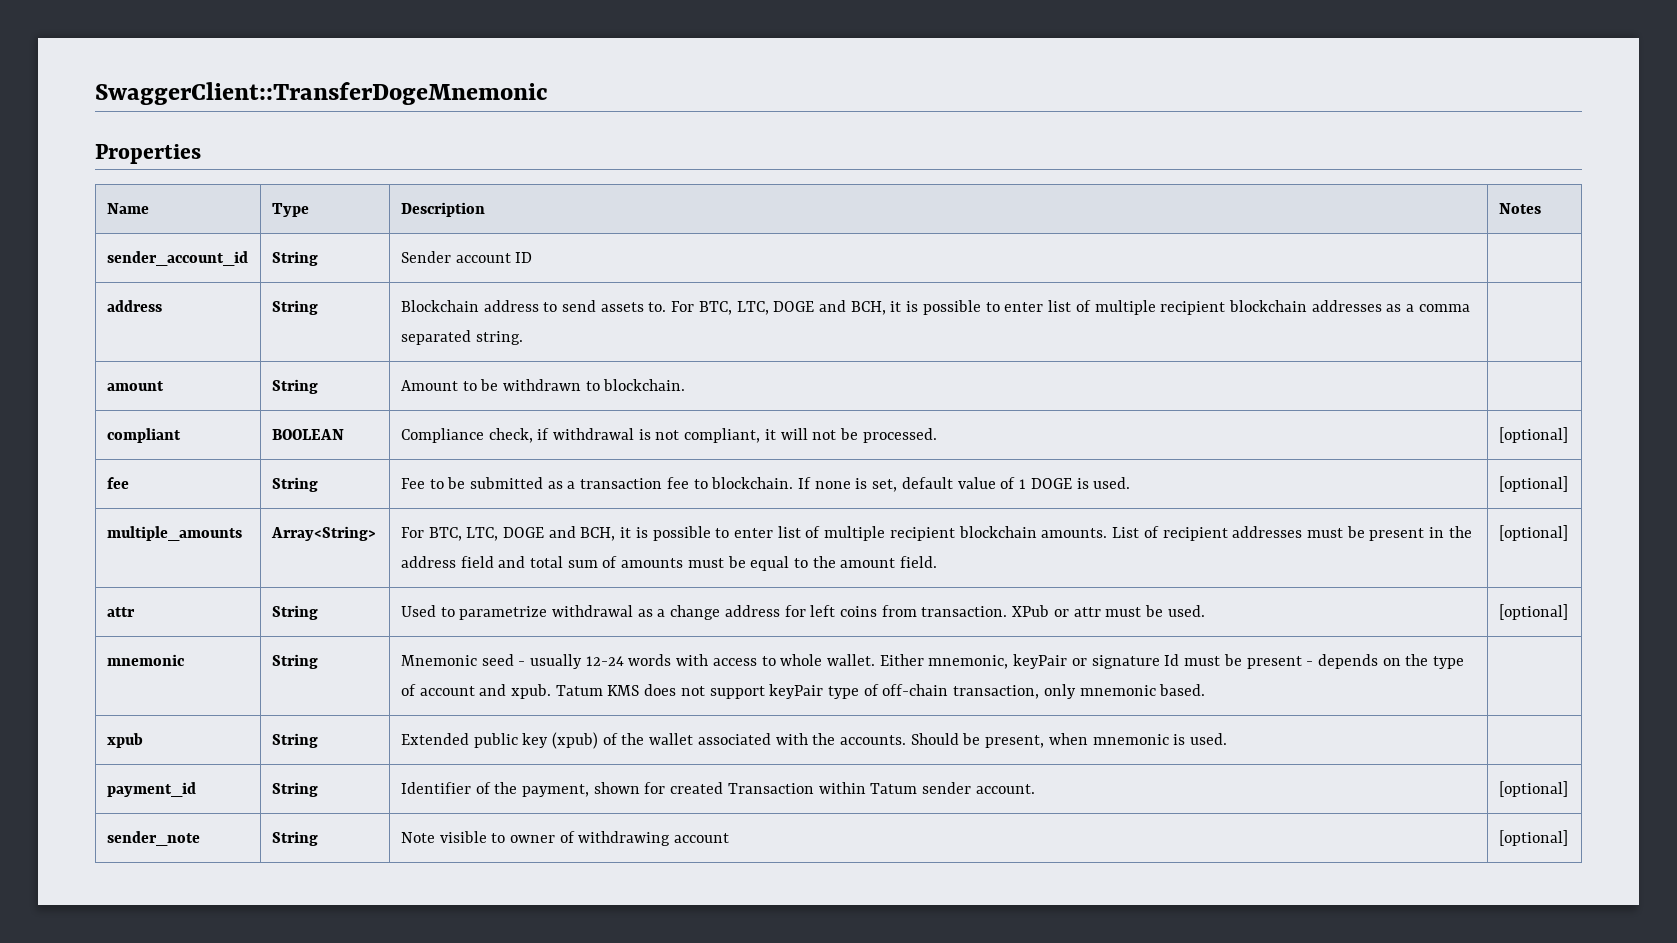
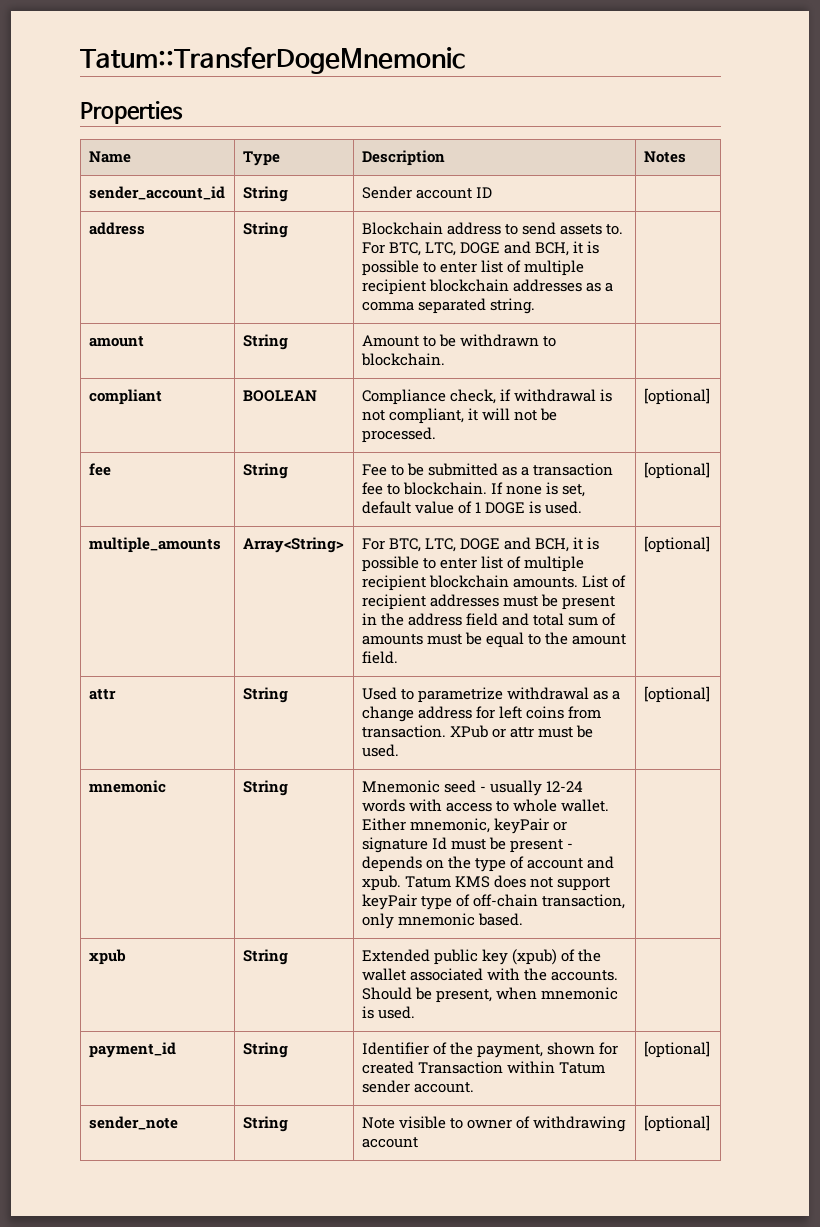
- SwaggerClient::TransferDogeMnemonic
+ Tatum::TransferDogeMnemonic

